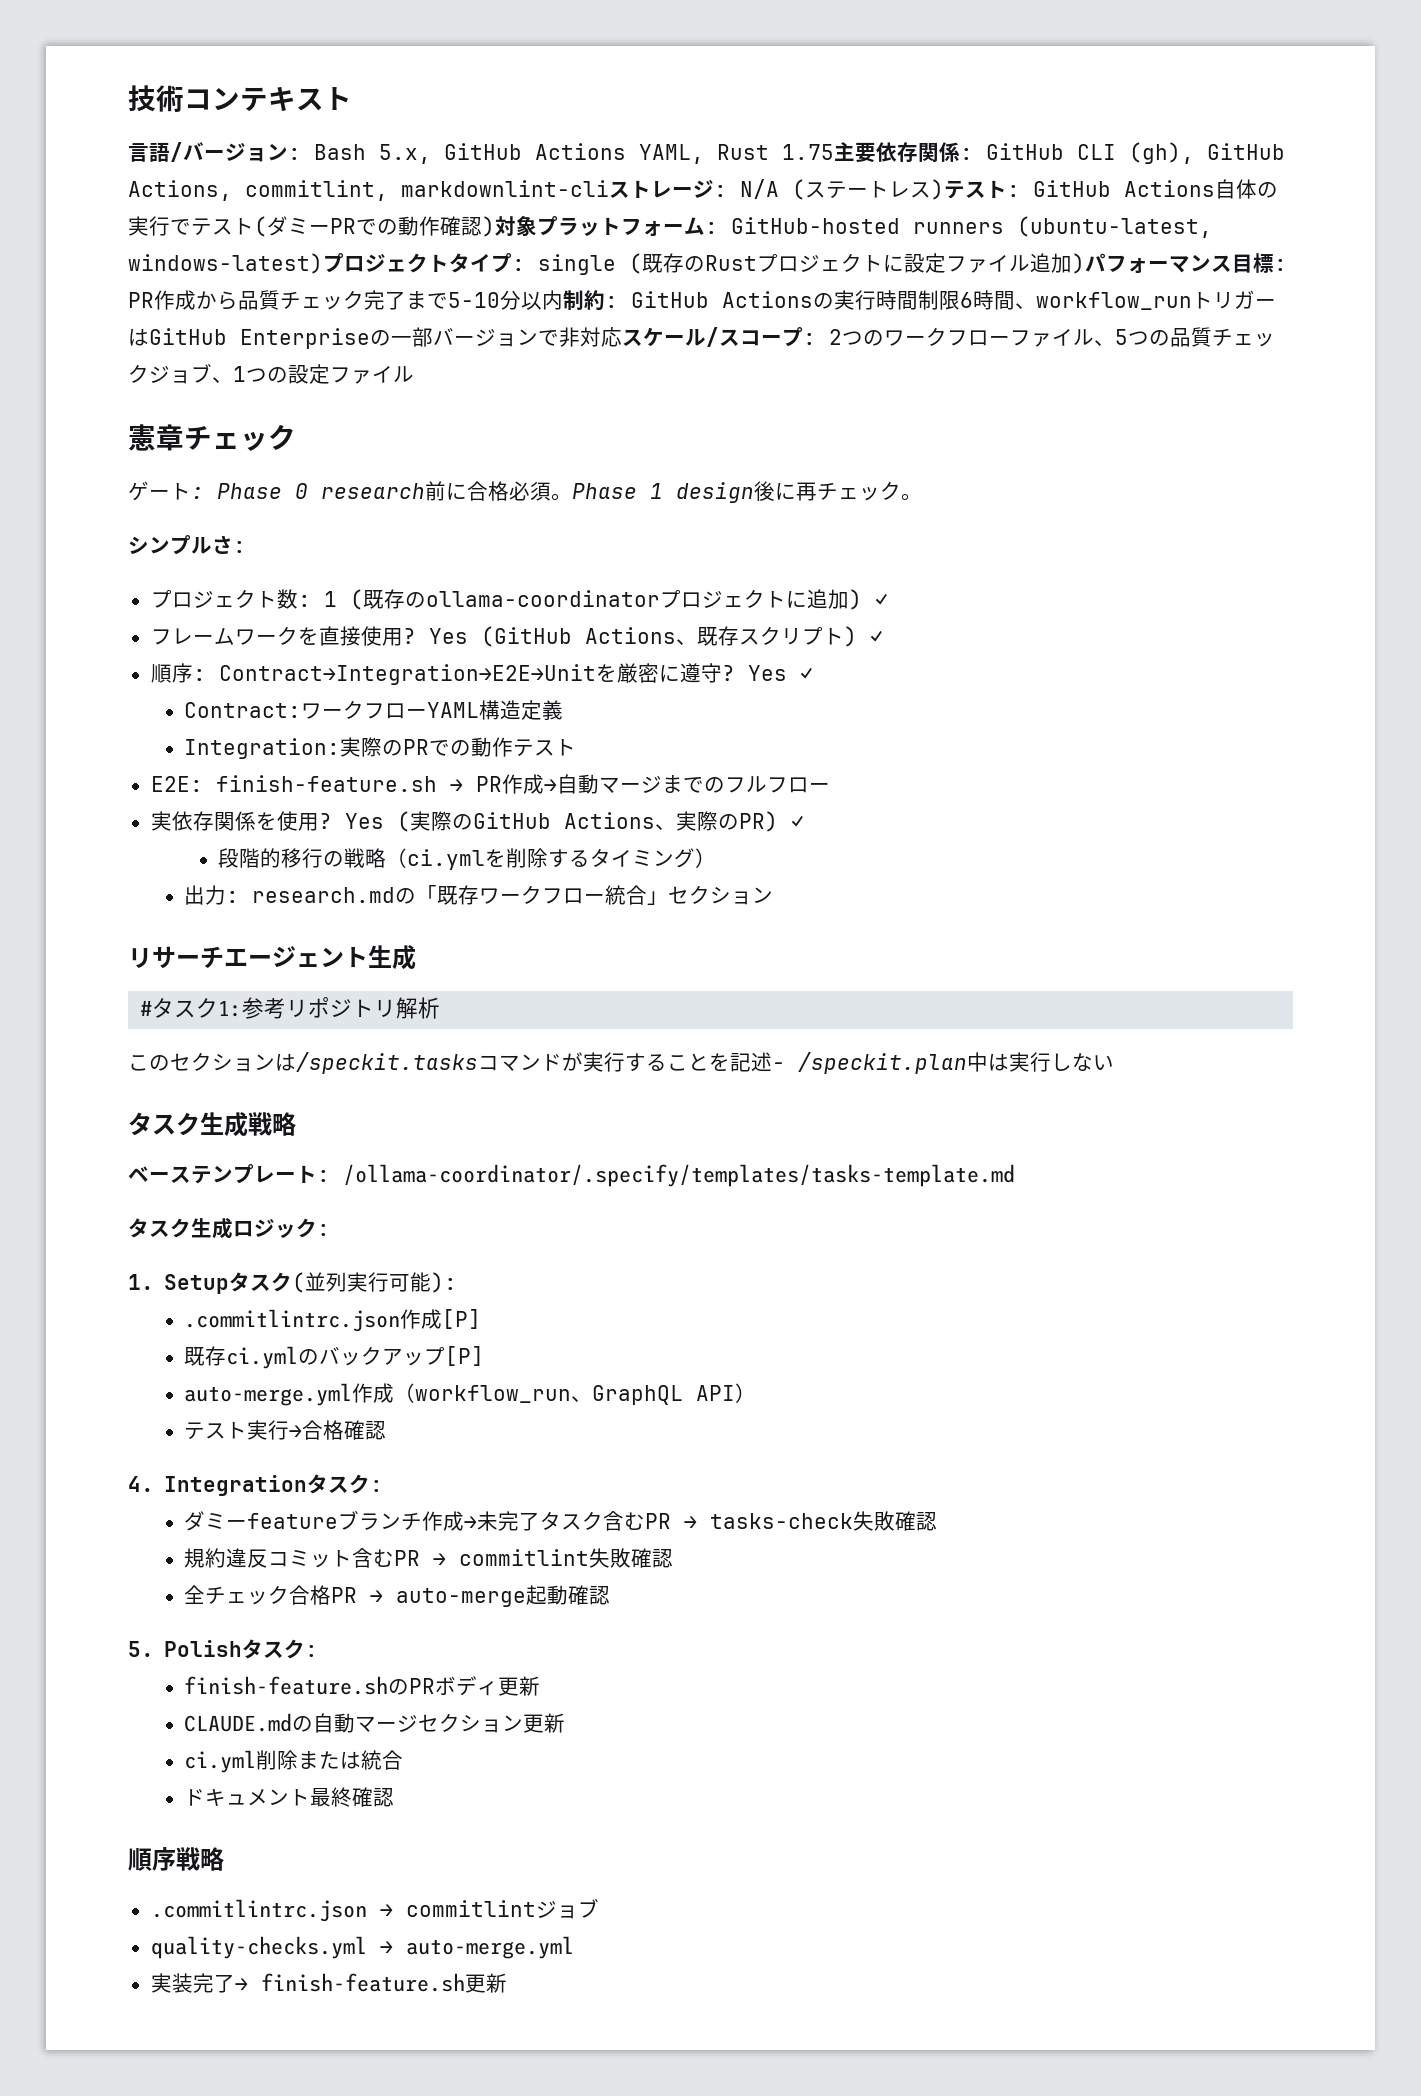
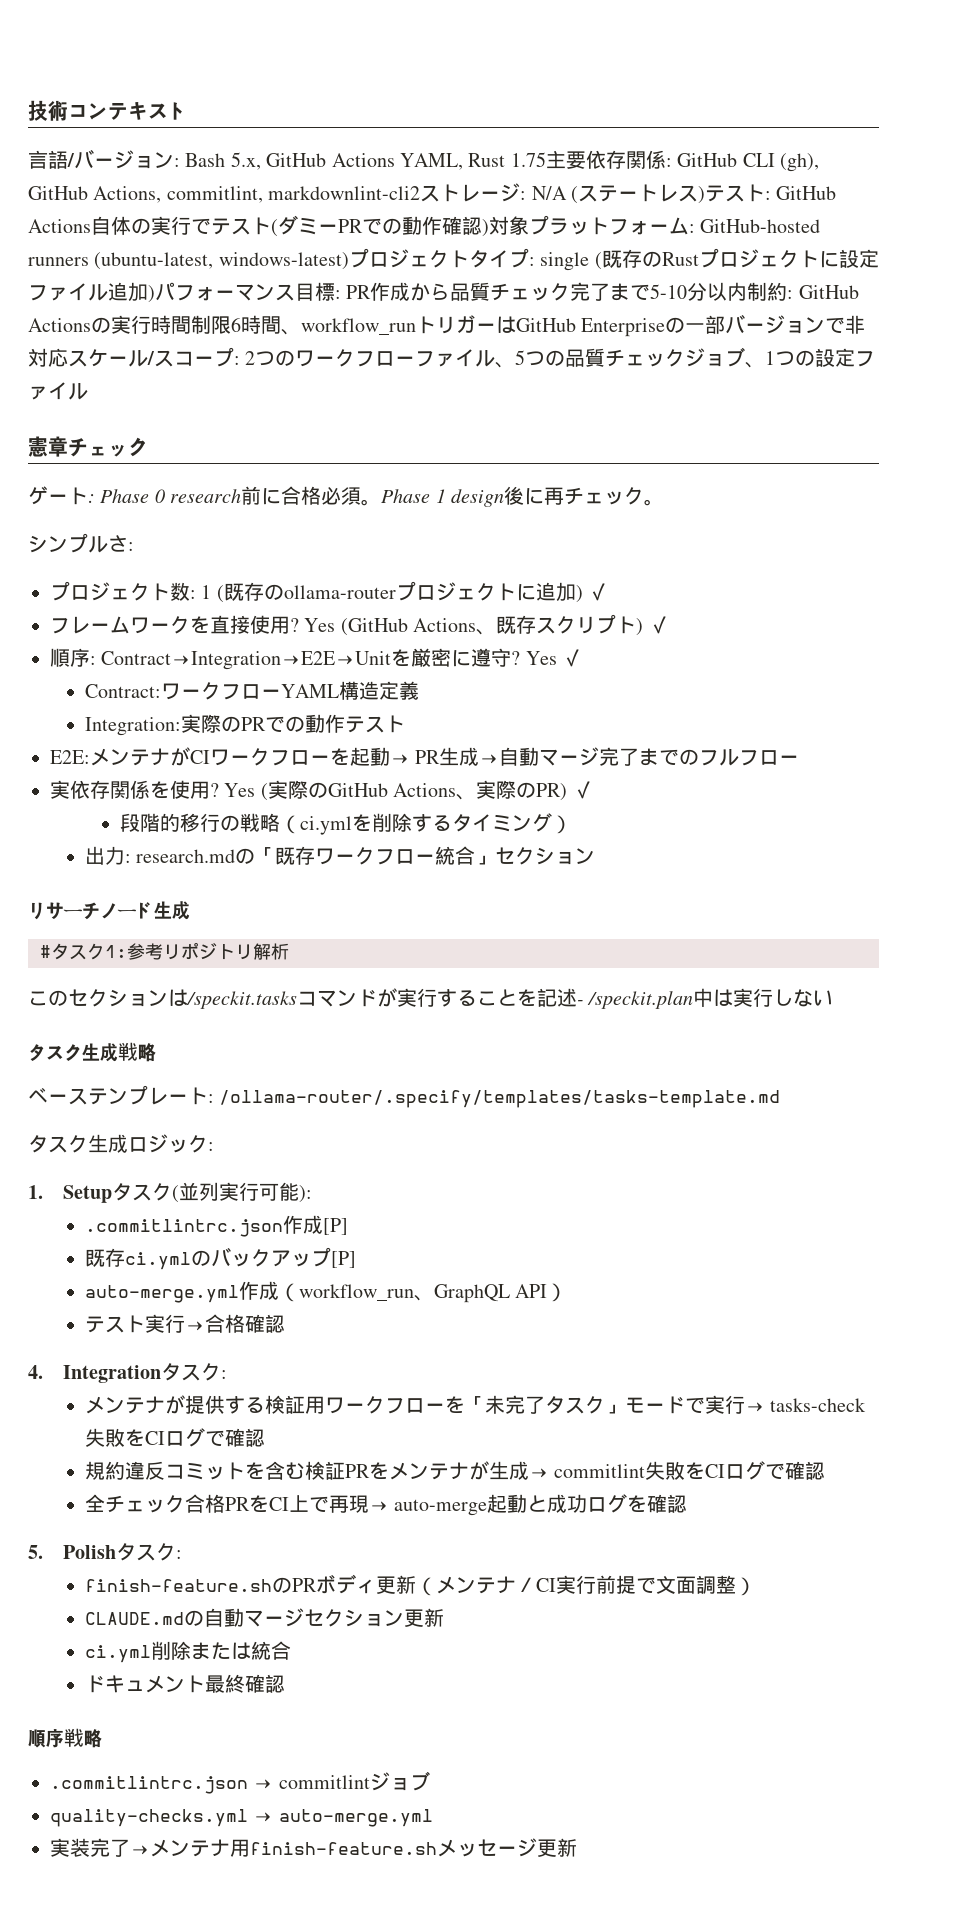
- GitHub CLI (gh), GitHub Actions, commitlint, markdownlint-cliストレージ:
+ GitHub CLI (gh), GitHub Actions, commitlint, markdownlint-cli2ストレージ:
- プロジェクト数: 1 (既存のollama-coordinatorプロジェクトに追加) ✓
+ プロジェクト数: 1 (既存のollama-routerプロジェクトに追加) ✓
- E2E: finish-feature.sh → PR作成→自動マージまでのフルフロー
+ E2E:メンテナがCIワークフローを起動→ PR生成→自動マージ完了までのフルフロー
- リサーチエージェント生成
+ リサーチノード生成
- ベーステンプレート: /ollama-coordinator/.specify/templates/tasks-template.md
+ ベーステンプレート: /ollama-router/.specify/templates/tasks-template.md
- ダミーfeatureブランチ作成→未完了タスク含むPR → tasks-check失敗確認
+ メンテナが提供する検証用ワークフローを「未完了タスク」モードで実行→ tasks-check失敗をCIログで確認
- 規約違反コミット含むPR → commitlint失敗確認
+ 規約違反コミットを含む検証PRをメンテナが生成→ commitlint失敗をCIログで確認
- 全チェック合格PR → auto-merge起動確認
+ 全チェック合格PRをCI上で再現→ auto-merge起動と成功ログを確認
- finish-feature.shのPRボディ更新
+ finish-feature.shのPRボディ更新（メンテナ／CI実行前提で文面調整）
- 実装完了→ finish-feature.sh更新
+ 実装完了→メンテナ用finish-feature.shメッセージ更新

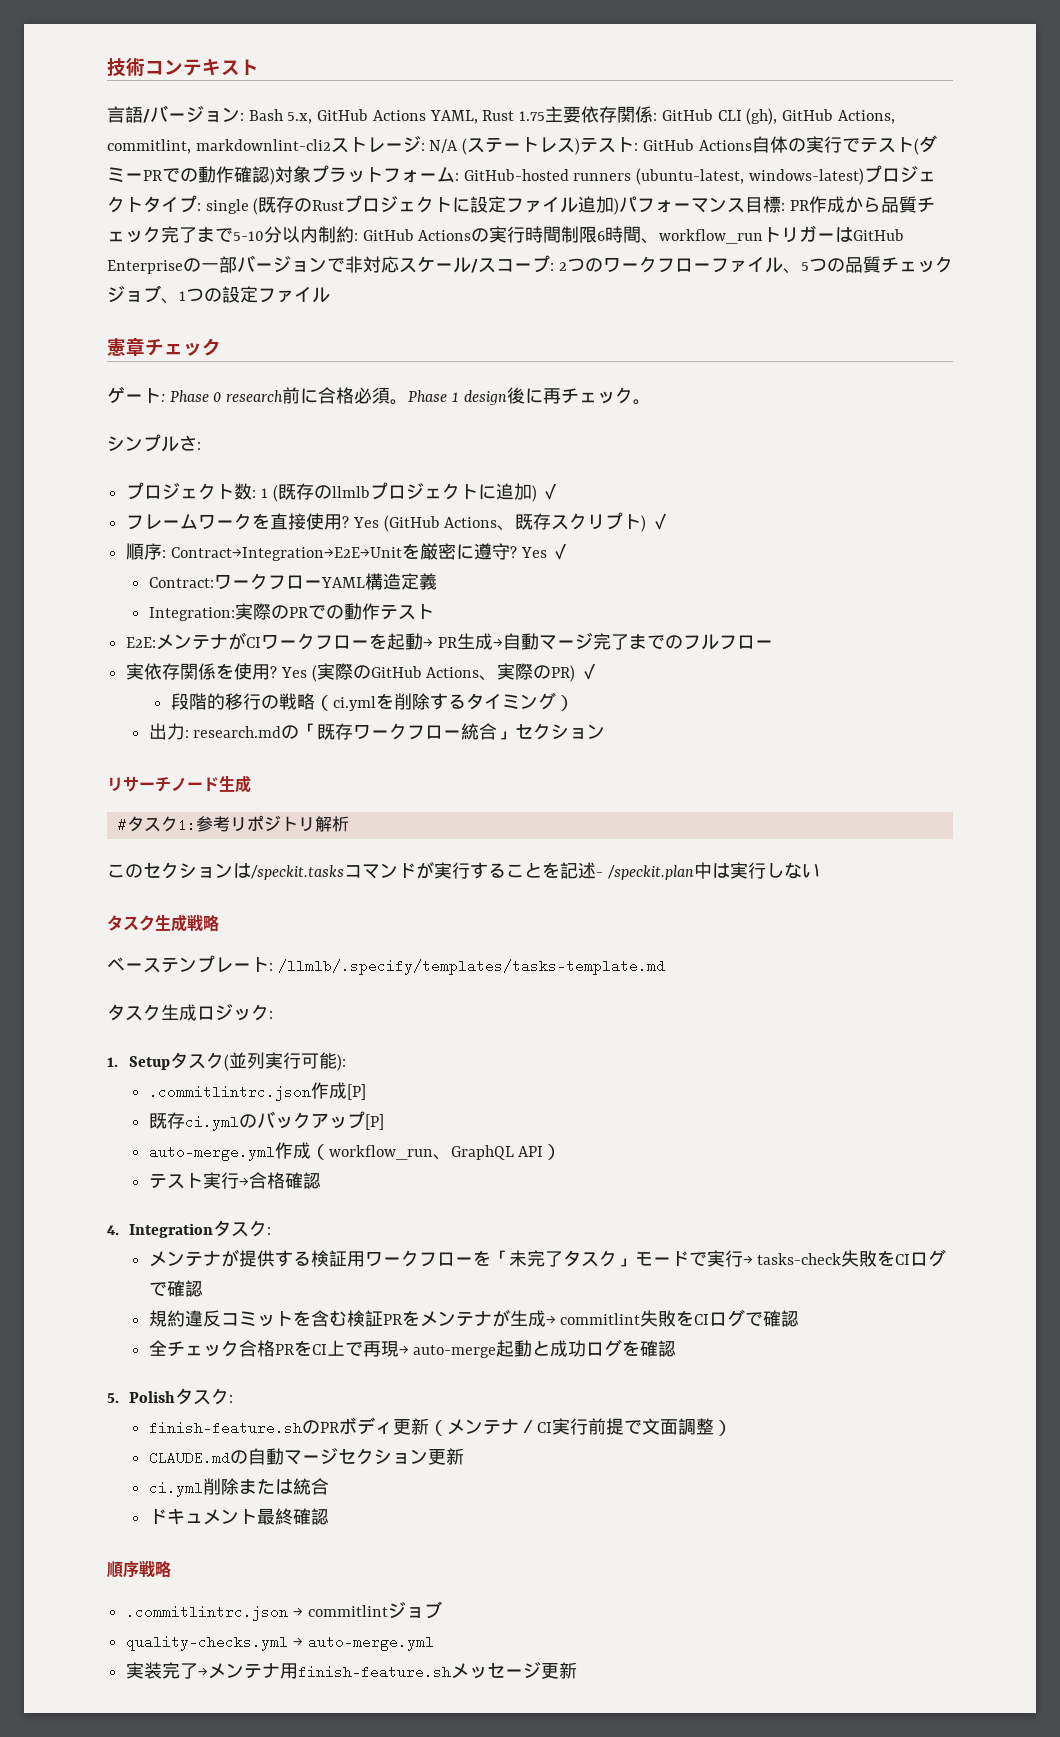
- プロジェクト数: 1 (既存のollama-routerプロジェクトに追加) ✓
+ プロジェクト数: 1 (既存のllmlbプロジェクトに追加) ✓
- ベーステンプレート: /ollama-router/.specify/templates/tasks-template.md
+ ベーステンプレート: /llmlb/.specify/templates/tasks-template.md

